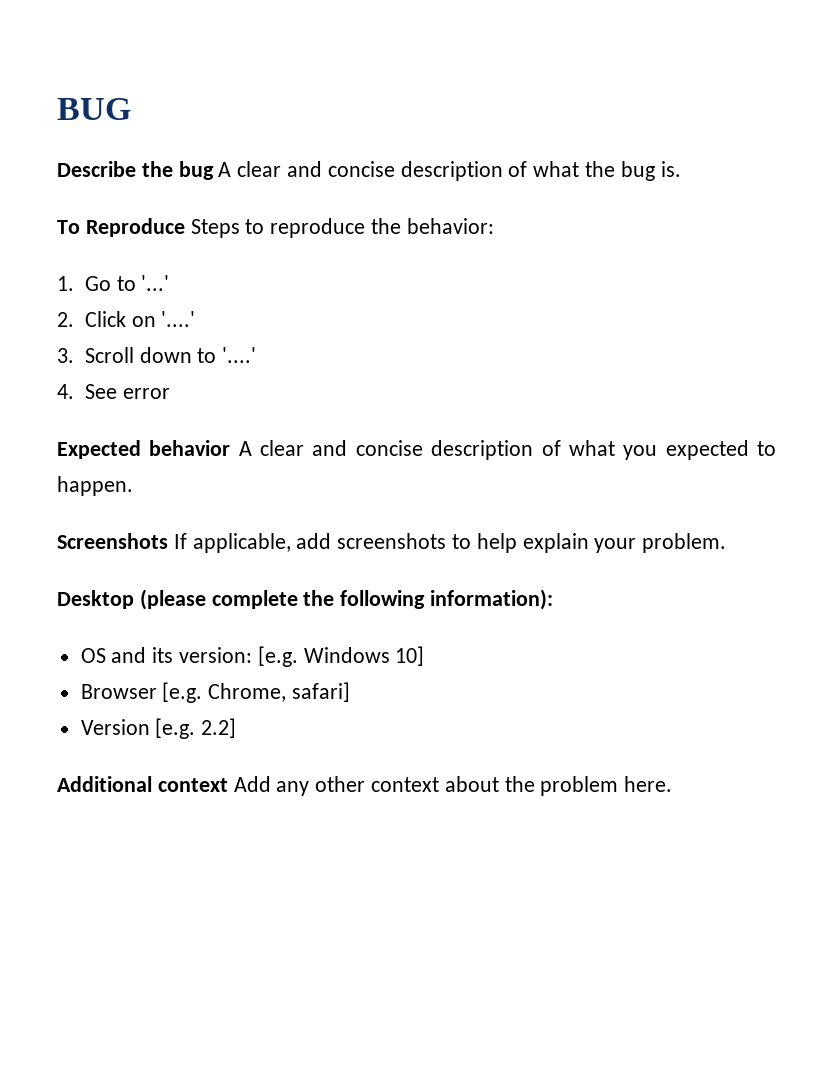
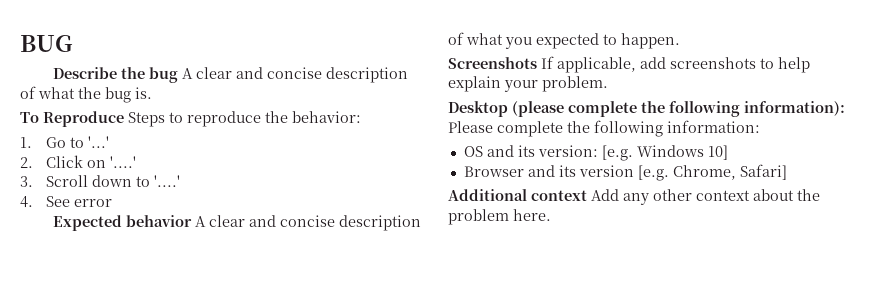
- Desktop (please complete the following information):
+ Desktop (please complete the following information): Please complete the following information:
- Browser [e.g. Chrome, safari]
- Version [e.g. 2.2]
+ Browser and its version [e.g. Chrome, Safari]

